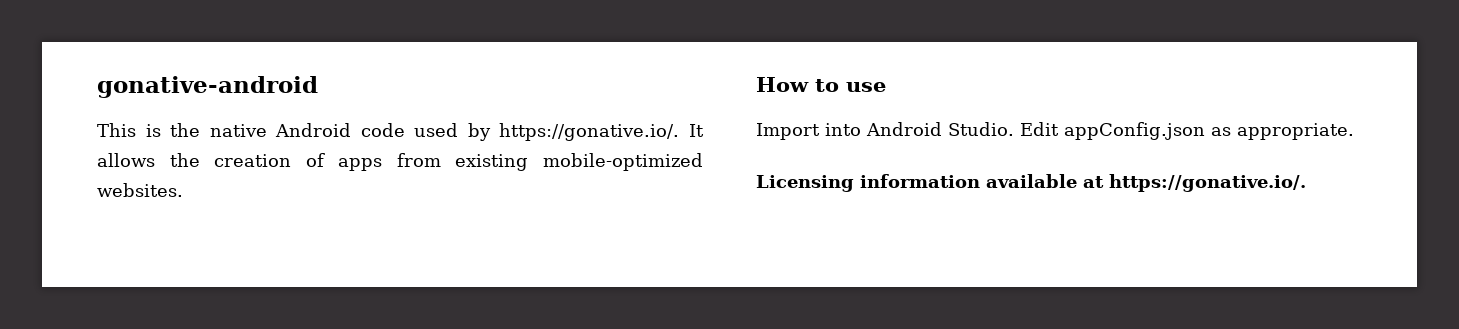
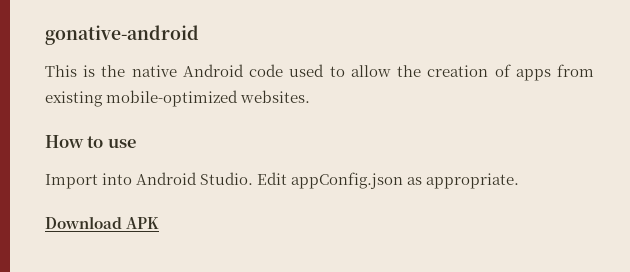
- This is the native Android code used by https://gonative.io/. It allows the creation of apps from existing mobile-optimized websites.
+ This is the native Android code used to allow the creation of apps from existing mobile-optimized websites.
- Licensing information available at https://gonative.io/.
+ Download APK

